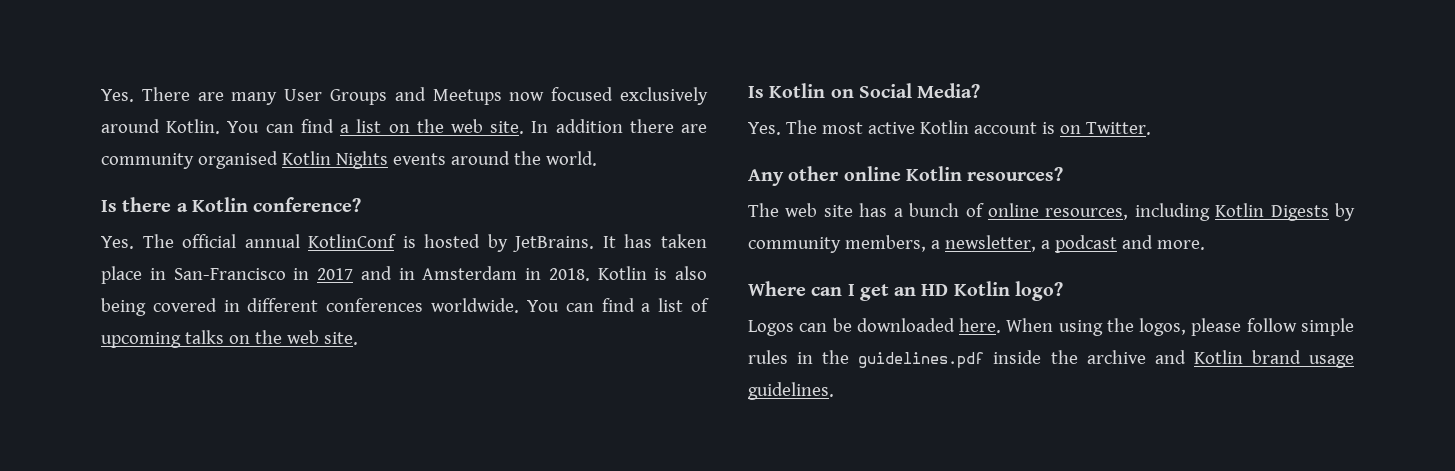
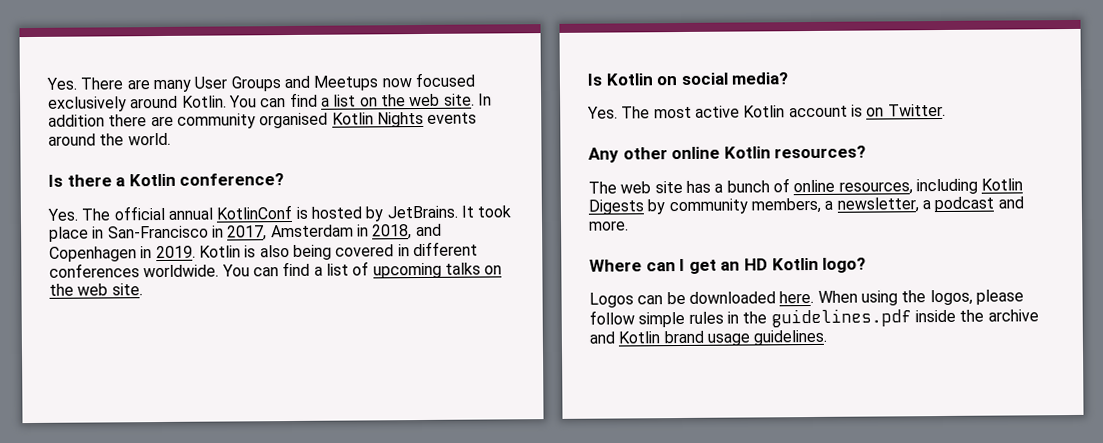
- It has taken place in San-Francisco in 2017 and in Amsterdam in 2018.
+ It took place in San-Francisco in 2017, Amsterdam in 2018, and Copenhagen in 2019.
- Is Kotlin on Social Media?
+ Is Kotlin on social media?

